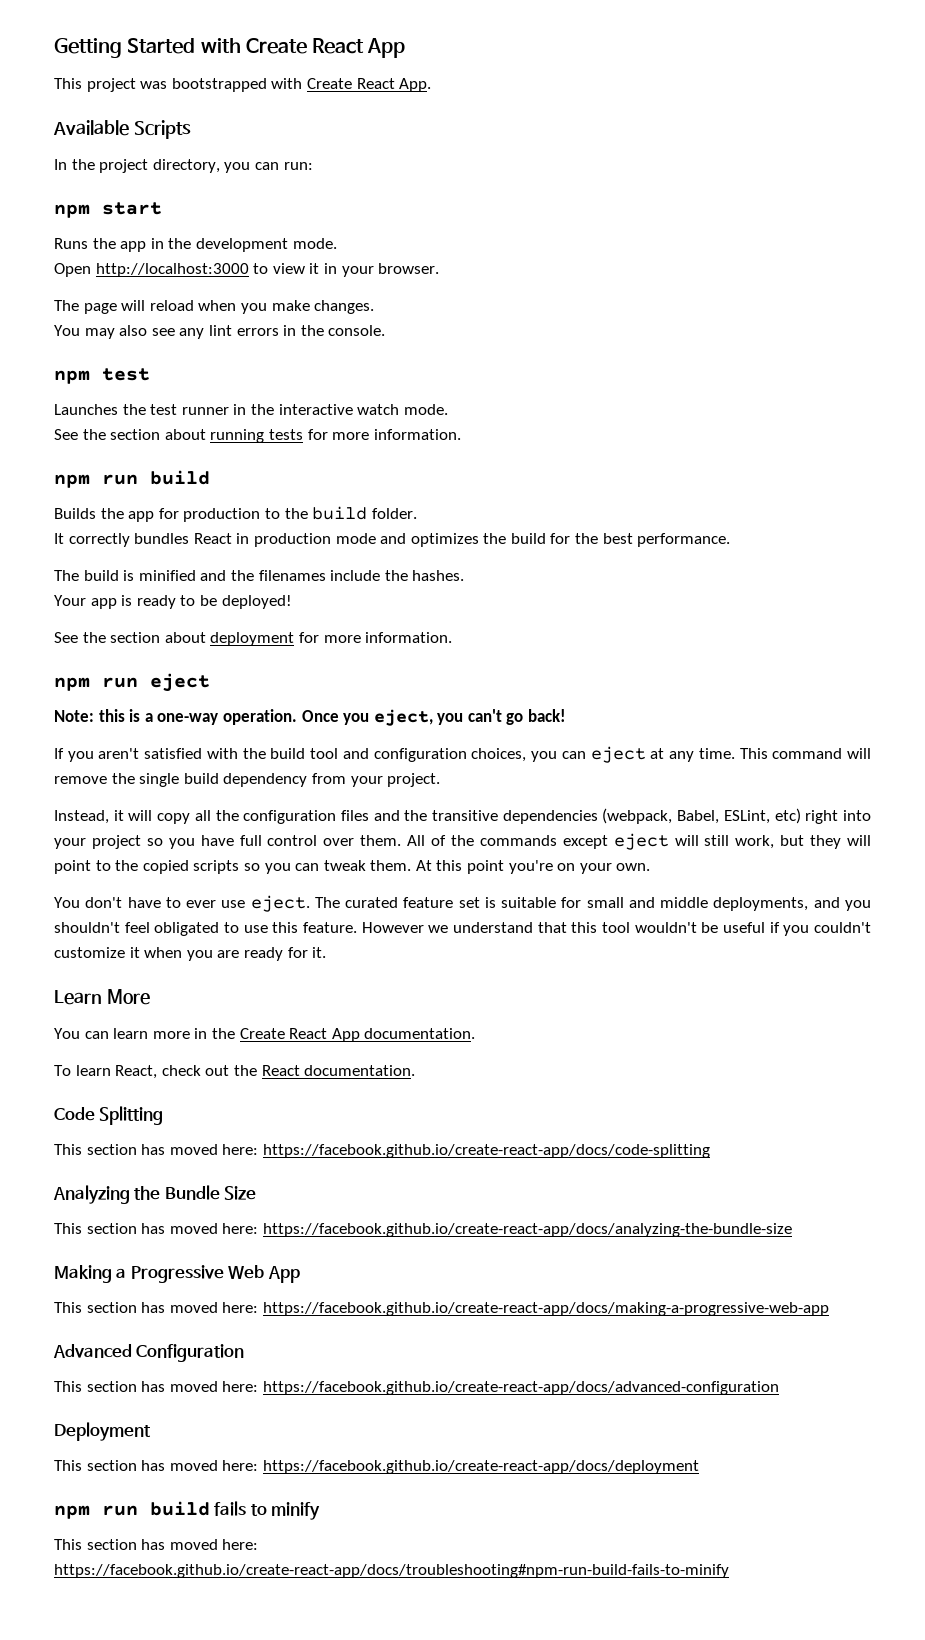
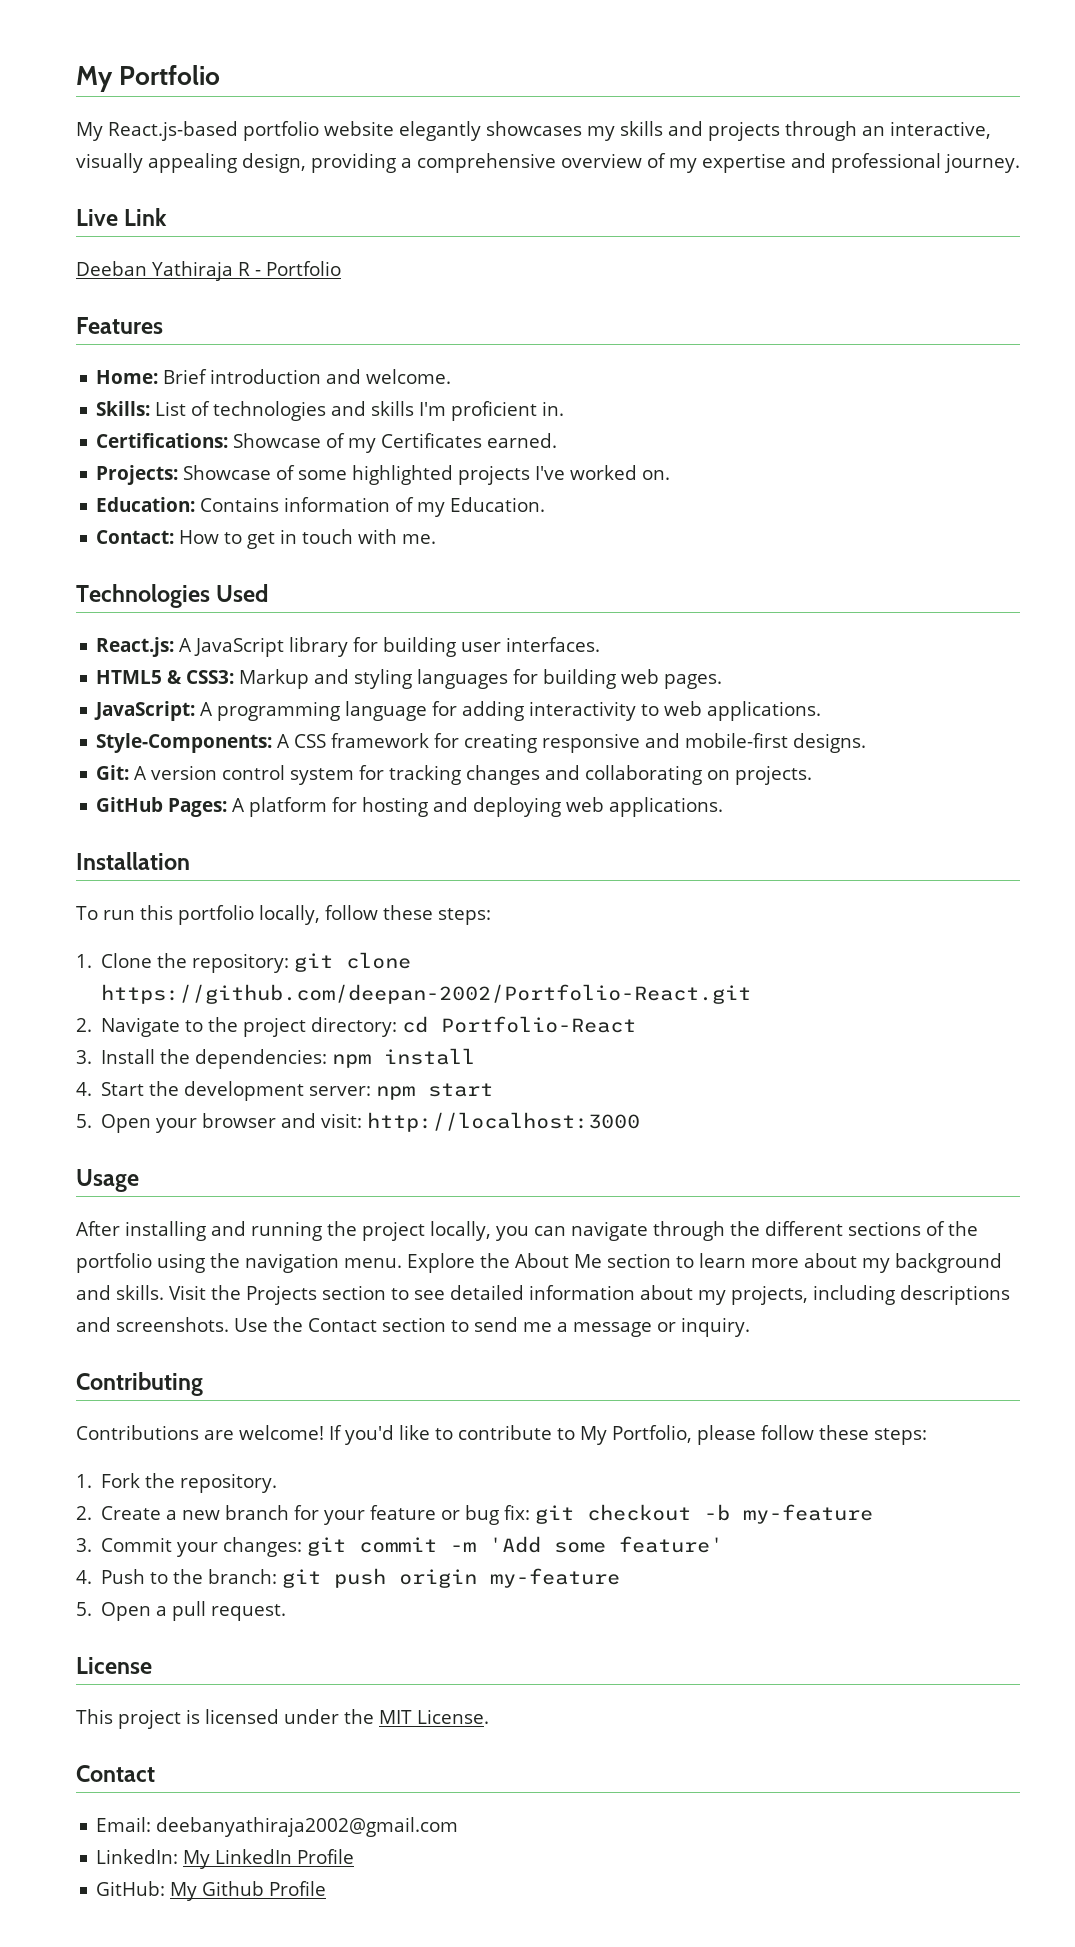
- Getting Started with Create React App
- This project was bootstrapped with Create React App.
- Available Scripts
- In the project directory, you can run:
- npm start
- Runs the app in the development mode.
- Open http://localhost:3000 to view it in your browser.
- The page will reload when you make changes.
- You may also see any lint errors in the console.
- npm test
- Launches the test runner in the interactive watch mode.
- See the section about running tests for more information.
- npm run build
- Builds the app for production to the build folder.
- It correctly bundles React in production mode and optimizes the build for the best performance.
- The build is minified and the filenames include the hashes.
- Your app is ready to be deployed!
- See the section about deployment for more information.
- npm run eject
- Note: this is a one-way operation. Once you eject, you can't go back!
- If you aren't satisfied with the build tool and configuration choices, you can eject at any time. This command will remove the single build dependency from your project.
- Instead, it will copy all the configuration files and the transitive dependencies (webpack, Babel, ESLint, etc) right into your project so you have full control over them. All of the commands except eject will still work, but they will point to the copied scripts so you can tweak them. At this point you're on your own.
- You don't have to ever use eject. The curated feature set is suitable for small and middle deployments, and you shouldn't feel obligated to use this feature. However we understand that this tool wouldn't be useful if you couldn't customize it when you are ready for it.
- Learn More
- You can learn more in the Create React App documentation.
- To learn React, check out the React documentation.
- Code Splitting
- This section has moved here: https://facebook.github.io/create-react-app/docs/code-splitting
- Analyzing the Bundle Size
- This section has moved here: https://facebook.github.io/create-react-app/docs/analyzing-the-bundle-size
- Making a Progressive Web App
- This section has moved here: https://facebook.github.io/create-react-app/docs/making-a-progressive-web-app
- Advanced Configuration
- This section has moved here: https://facebook.github.io/create-react-app/docs/advanced-configuration
- Deployment
- This section has moved here: https://facebook.github.io/create-react-app/docs/deployment
- npm run build fails to minify
- This section has moved here: https://facebook.github.io/create-react-app/docs/troubleshooting#npm-run-build-fails-to-minify
+ My Portfolio
+ My React.js-based portfolio website elegantly showcases my skills and projects through an interactive, visually appealing design, providing a comprehensive overview of my expertise and professional journey.
+ Live Link
+ Deeban Yathiraja R - Portfolio
+ Features
+ Home: Brief introduction and welcome.
+ Skills: List of technologies and skills I'm proficient in.
+ Certifications: Showcase of my Certificates earned.
+ Projects: Showcase of some highlighted projects I've worked on.
+ Education: Contains information of my Education.
+ Contact: How to get in touch with me.
+ Technologies Used
+ React.js: A JavaScript library for building user interfaces.
+ HTML5 & CSS3: Markup and styling languages for building web pages.
+ JavaScript: A programming language for adding interactivity to web applications.
+ Style-Components: A CSS framework for creating responsive and mobile-first designs.
+ Git: A version control system for tracking changes and collaborating on projects.
+ GitHub Pages: A platform for hosting and deploying web applications.
+ Installation
+ To run this portfolio locally, follow these steps:
+ 1. Clone the repository: git clone https://github.com/deepan-2002/Portfolio-React.git
+ 2. Navigate to the project directory: cd Portfolio-React
+ 3. Install the dependencies: npm install
+ 4. Start the development server: npm start
+ 5. Open your browser and visit: http://localhost:3000
+ Usage
+ After installing and running the project locally, you can navigate through the different sections of the portfolio using the navigation menu. Explore the About Me section to learn more about my background and skills. Visit the Projects section to see detailed information about my projects, including descriptions and screenshots. Use the Contact section to send me a message or inquiry.
+ Contributing
+ Contributions are welcome! If you'd like to contribute to My Portfolio, please follow these steps:
+ 1. Fork the repository.
+ 2. Create a new branch for your feature or bug fix: git checkout -b my-feature
+ 3. Commit your changes: git commit -m 'Add some feature'
+ 4. Push to the branch: git push origin my-feature
+ 5. Open a pull request.
+ License
+ This project is licensed under the MIT License.
+ Contact
+ Email: deebanyathiraja2002@gmail.com
+ LinkedIn: My LinkedIn Profile
+ GitHub: My Github Profile

